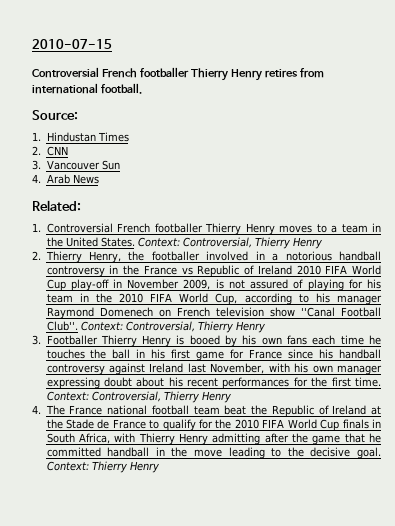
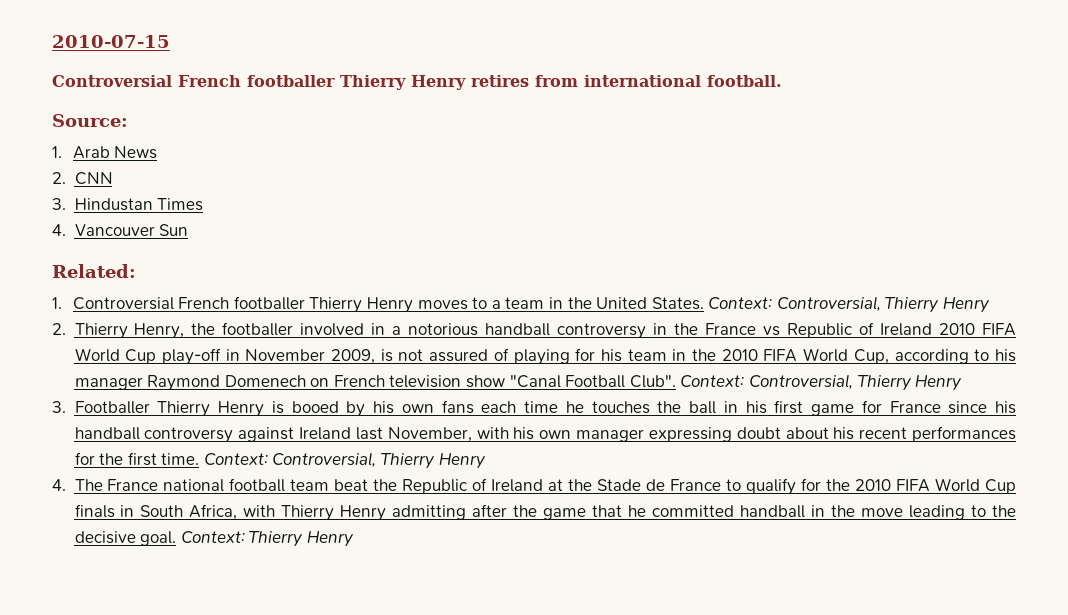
- 1. Hindustan Times
+ 1. Arab News
- 3. Vancouver Sun
+ 3. Hindustan Times
+ 4. Vancouver Sun
- 4. Arab News
- 2. Thierry Henry, the footballer involved in a notorious handball controversy in the France vs Republic of Ireland 2010 FIFA World Cup play-off in November 2009, is not assured of playing for his team in the 2010 FIFA World Cup, according to his manager Raymond Domenech on French television show ''Canal Football Club''.
+ 2. Thierry Henry, the footballer involved in a notorious handball controversy in the France vs Republic of Ireland 2010 FIFA World Cup play-off in November 2009, is not assured of playing for his team in the 2010 FIFA World Cup, according to his manager Raymond Domenech on French television show "Canal Football Club".

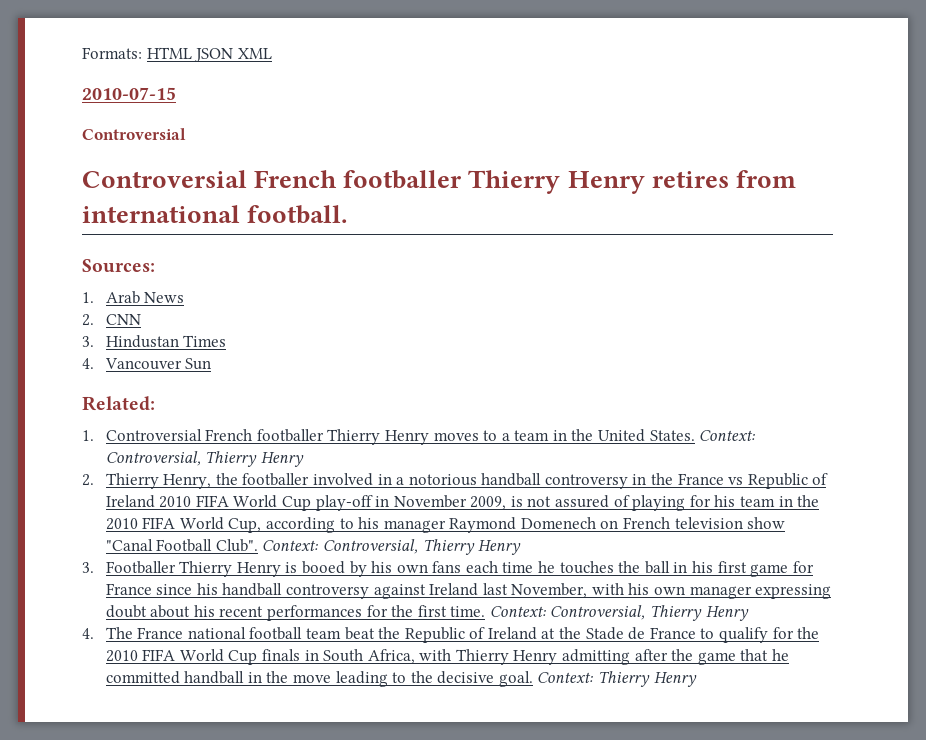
+ Formats: HTML JSON XML
  2010-07-15
+ Controversial
- Source:
+ Sources:

